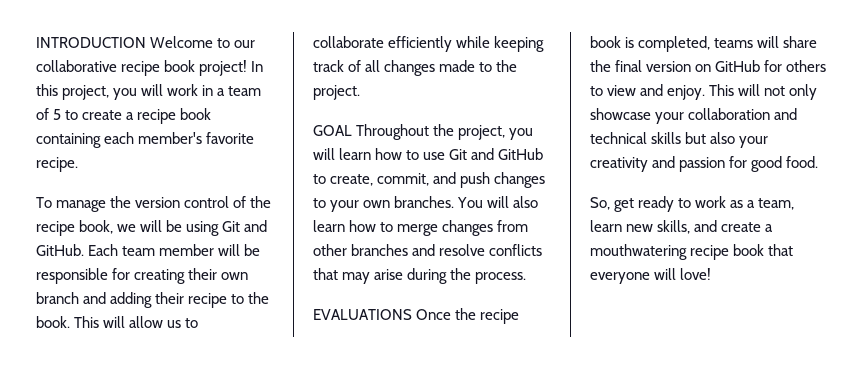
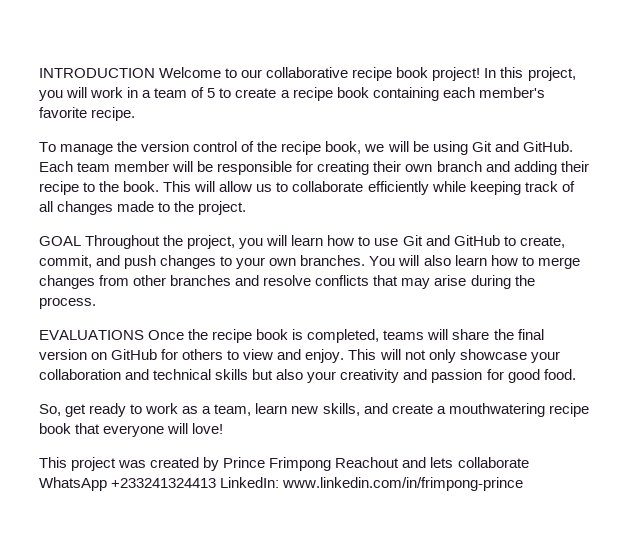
+ This project was created by Prince Frimpong Reachout and lets collaborate WhatsApp +233241324413 LinkedIn: www.linkedin.com/in/frimpong-prince

